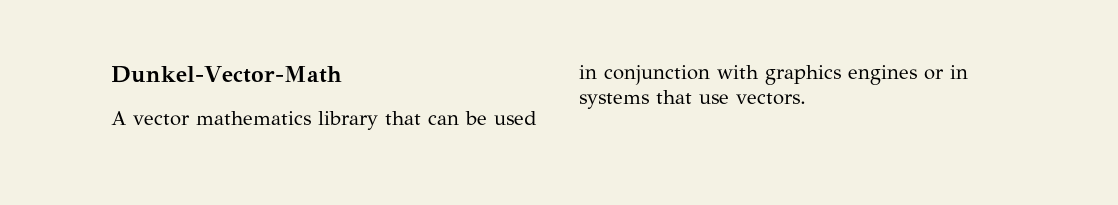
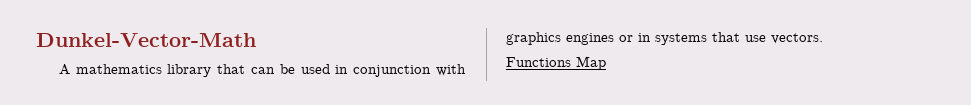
- A vector mathematics library that can be used in conjunction with graphics engines or in systems that use vectors.
+ A mathematics library that can be used in conjunction with graphics engines or in systems that use vectors.
+ Functions Map

